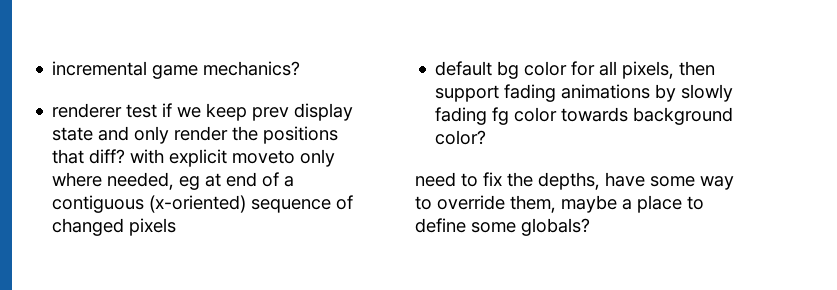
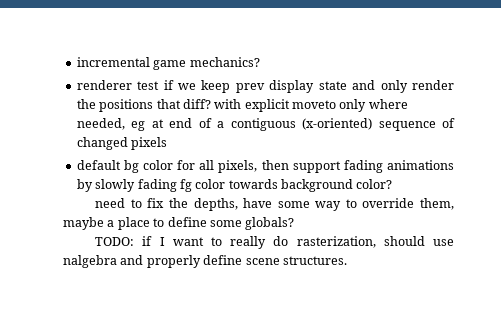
+ TODO: if I want to really do rasterization, should use nalgebra and properly define scene structures.

